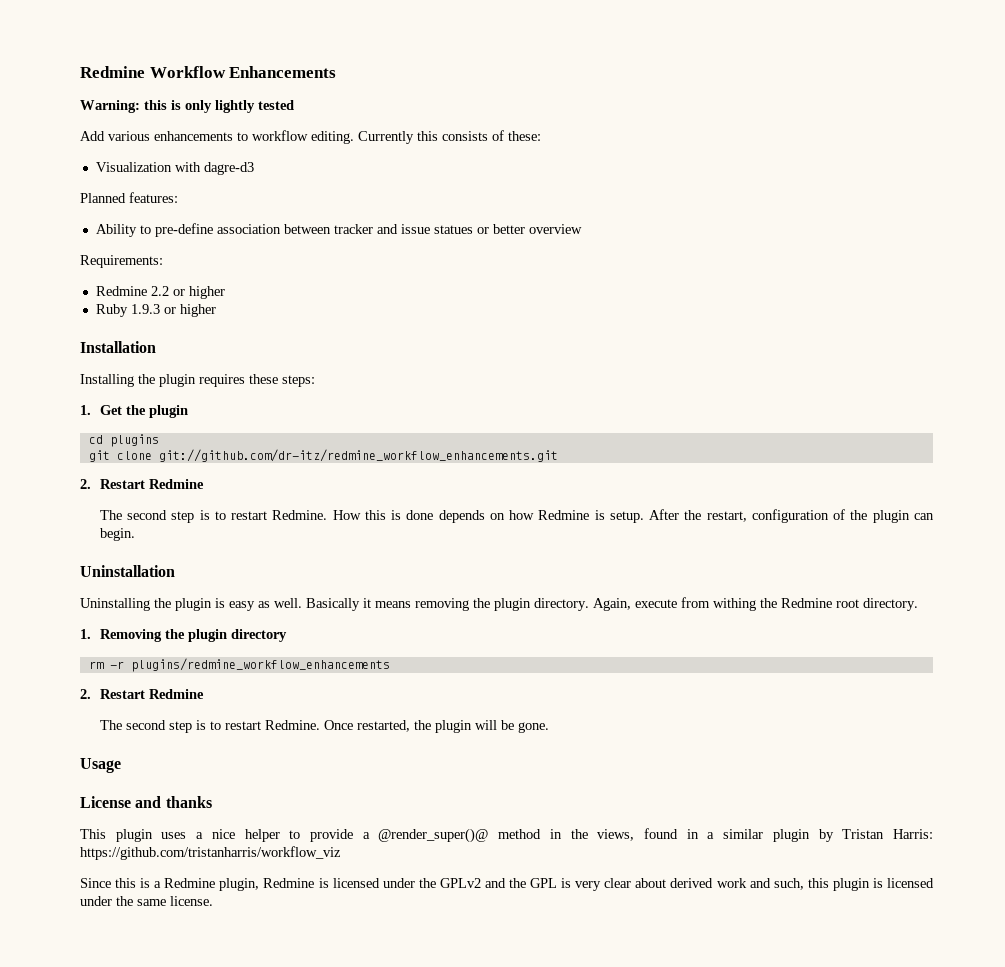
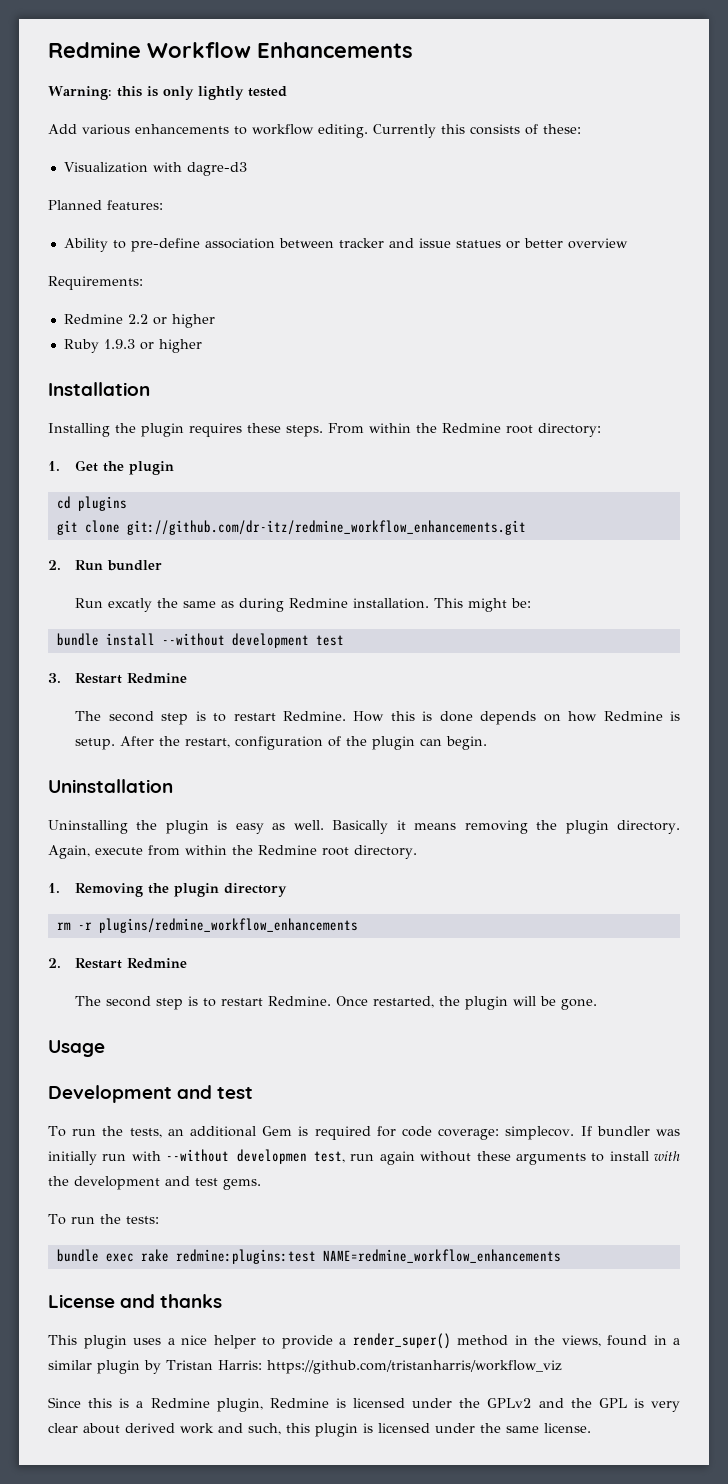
- Installing the plugin requires these steps:
+ Installing the plugin requires these steps. From within the Redmine root directory:
  git clone git://github.com/dr-itz/redmine_workflow_enhancements.git
- 2. Restart Redmine
+ 2. Run bundler
+ Run excatly the same as during Redmine installation. This might be:
+ bundle install --without development test
+ 3. Restart Redmine
- Again, execute from withing the Redmine root directory.
+ Again, execute from within the Redmine root directory.
+ Development and test
+ To run the tests, an additional Gem is required for code coverage: simplecov. If bundler was initially run with --without developmen test, run again without these arguments to install with the development and test gems.
+ To run the tests:
+ bundle exec rake redmine:plugins:test NAME=redmine_workflow_enhancements
- This plugin uses a nice helper to provide a @render_super()@ method in the views, found in a similar plugin by Tristan Harris: https://github.com/tristanharris/workflow_viz
+ This plugin uses a nice helper to provide a render_super() method in the views, found in a similar plugin by Tristan Harris: https://github.com/tristanharris/workflow_viz

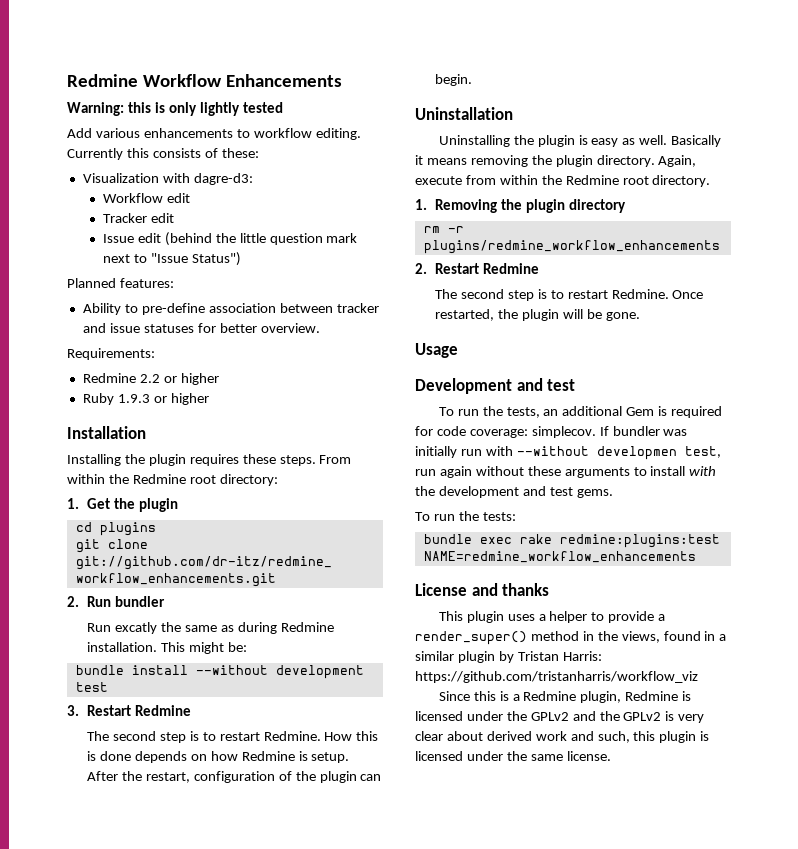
- Visualization with dagre-d3
+ Visualization with dagre-d3:
+ Workflow edit
+ Tracker edit
+ Issue edit (behind the little question mark next to "Issue Status")
- Ability to pre-define association between tracker and issue statues or better overview
+ Ability to pre-define association between tracker and issue statuses for better overview.
- This plugin uses a nice helper to provide a render_super() method in the views, found in a similar plugin by Tristan Harris: https://github.com/tristanharris/workflow_viz
+ This plugin uses a helper to provide a render_super() method in the views, found in a similar plugin by Tristan Harris: https://github.com/tristanharris/workflow_viz
- Since this is a Redmine plugin, Redmine is licensed under the GPLv2 and the GPL is very clear about derived work and such, this plugin is licensed under the same license.
+ Since this is a Redmine plugin, Redmine is licensed under the GPLv2 and the GPLv2 is very clear about derived work and such, this plugin is licensed under the same license.

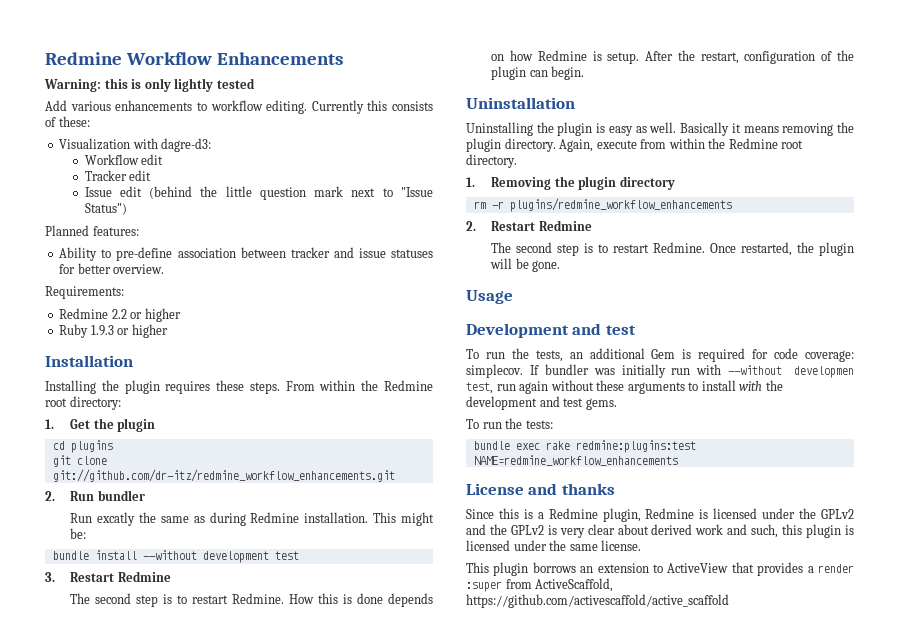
- This plugin uses a helper to provide a render_super() method in the views, found in a similar plugin by Tristan Harris: https://github.com/tristanharris/workflow_viz
+ This plugin borrows an extension to ActiveView that provides a render :super from ActiveScaffold, https://github.com/activescaffold/active_scaffold

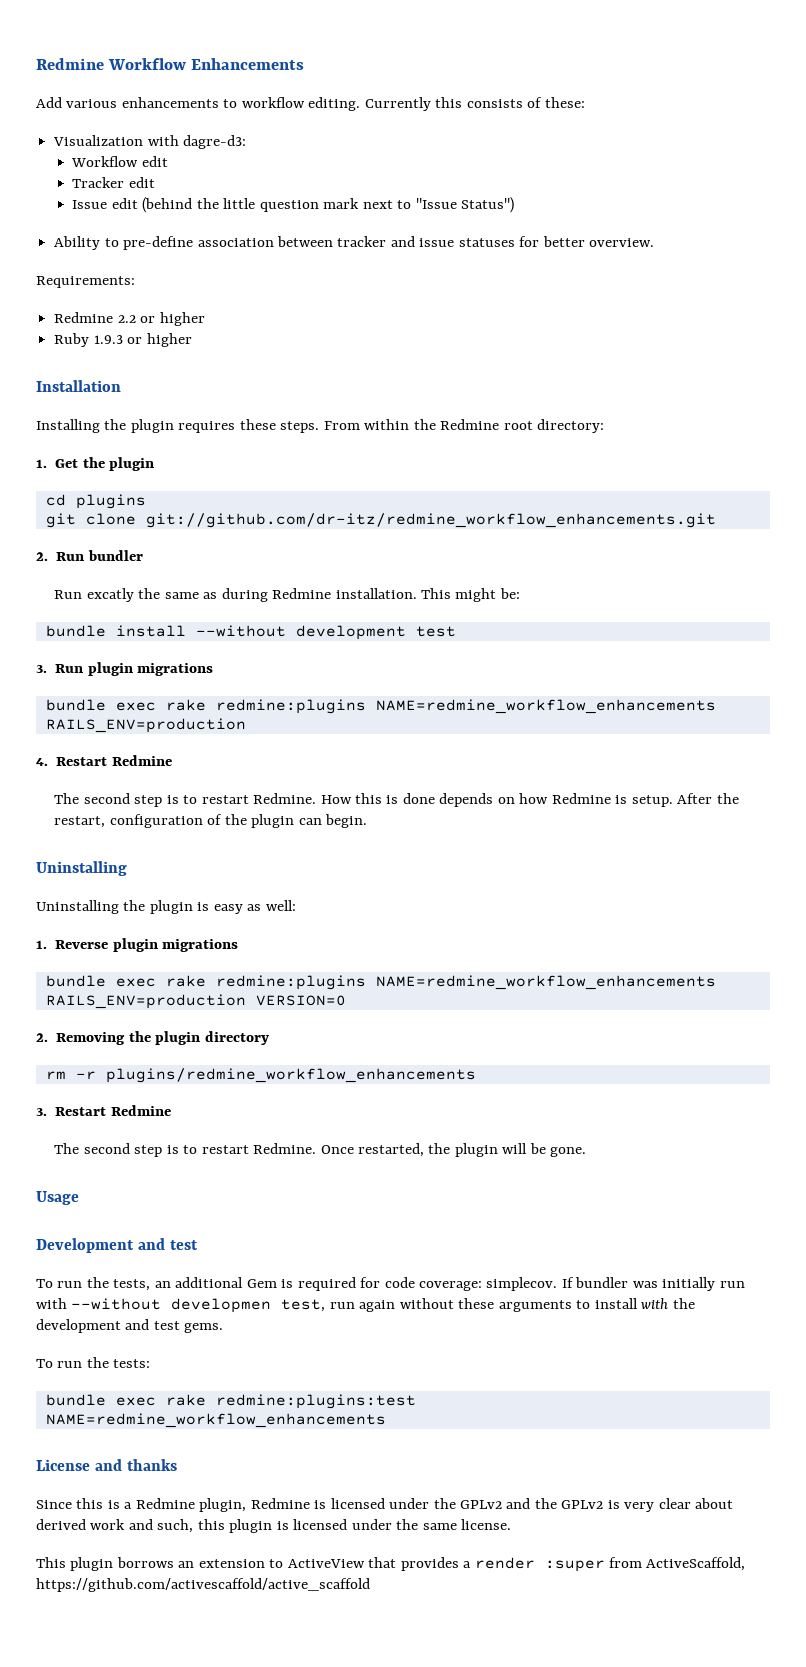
- Warning: this is only lightly tested
- Planned features:
- 3. Restart Redmine
+ 3. Run plugin migrations
+ bundle exec rake redmine:plugins NAME=redmine_workflow_enhancements RAILS_ENV=production
+ 4. Restart Redmine
  After the restart, configuration of the plugin can begin.
- Uninstallation
+ Uninstalling
- Uninstalling the plugin is easy as well. Basically it means removing the plugin directory. Again, execute from within the Redmine root directory.
- 1. Removing the plugin directory
+ Uninstalling the plugin is easy as well:
+ 1. Reverse plugin migrations
+ bundle exec rake redmine:plugins NAME=redmine_workflow_enhancements RAILS_ENV=production VERSION=0
+ 2. Removing the plugin directory
- 2. Restart Redmine
+ 3. Restart Redmine

